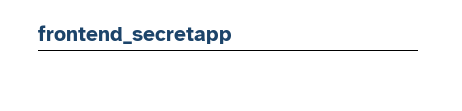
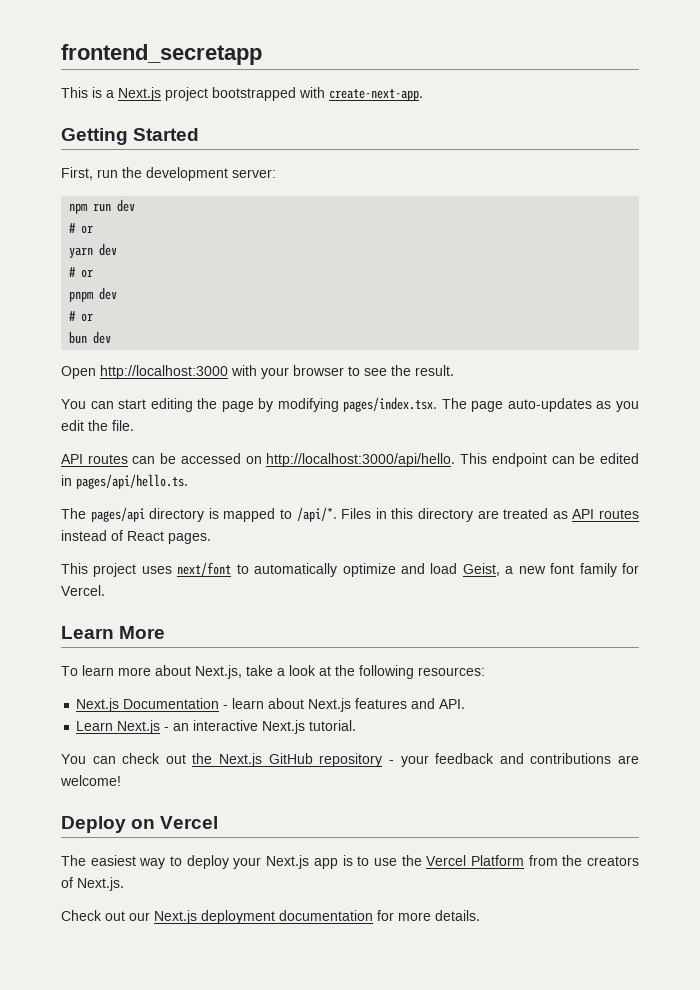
+ This is a Next.js project bootstrapped with create-next-app.
+ Getting Started
+ First, run the development server:
+ npm run dev
+ # or
+ yarn dev
+ # or
+ pnpm dev
+ # or
+ bun dev
+ Open http://localhost:3000 with your browser to see the result.
+ You can start editing the page by modifying pages/index.tsx. The page auto-updates as you edit the file.
+ API routes can be accessed on http://localhost:3000/api/hello. This endpoint can be edited in pages/api/hello.ts.
+ The pages/api directory is mapped to /api/*. Files in this directory are treated as API routes instead of React pages.
+ This project uses next/font to automatically optimize and load Geist, a new font family for Vercel.
+ Learn More
+ To learn more about Next.js, take a look at the following resources:
+ Next.js Documentation - learn about Next.js features and API.
+ Learn Next.js - an interactive Next.js tutorial.
+ You can check out the Next.js GitHub repository - your feedback and contributions are welcome!
+ Deploy on Vercel
+ The easiest way to deploy your Next.js app is to use the Vercel Platform from the creators of Next.js.
+ Check out our Next.js deployment documentation for more details.

